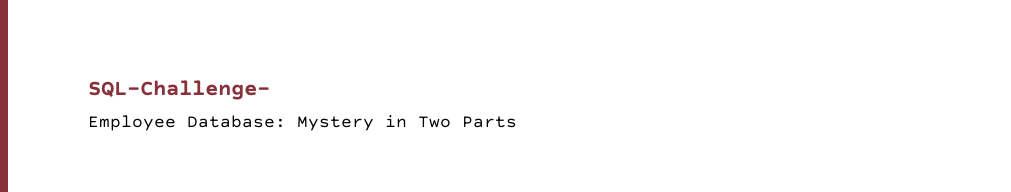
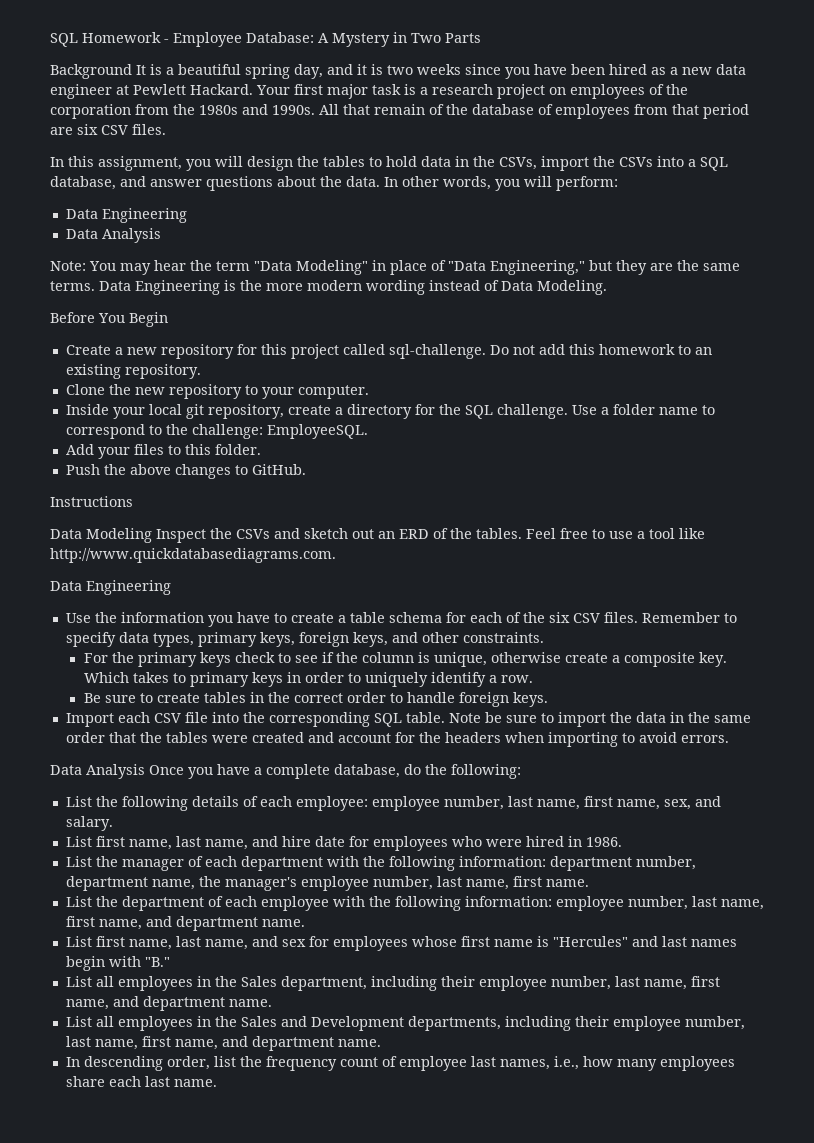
- SQL-Challenge-
- Employee Database: Mystery in Two Parts
+ SQL Homework - Employee Database: A Mystery in Two Parts
+ Background It is a beautiful spring day, and it is two weeks since you have been hired as a new data engineer at Pewlett Hackard. Your first major task is a research project on employees of the corporation from the 1980s and 1990s. All that remain of the database of employees from that period are six CSV files.
+ In this assignment, you will design the tables to hold data in the CSVs, import the CSVs into a SQL database, and answer questions about the data. In other words, you will perform:
+ Data Engineering
+ Data Analysis
+ Note: You may hear the term "Data Modeling" in place of "Data Engineering," but they are the same terms. Data Engineering is the more modern wording instead of Data Modeling.
+ Before You Begin
+ Create a new repository for this project called sql-challenge. Do not add this homework to an existing repository.
+ Clone the new repository to your computer.
+ Inside your local git repository, create a directory for the SQL challenge. Use a folder name to correspond to the challenge: EmployeeSQL.
+ Add your files to this folder.
+ Push the above changes to GitHub.
+ Instructions
+ Data Modeling Inspect the CSVs and sketch out an ERD of the tables. Feel free to use a tool like http://www.quickdatabasediagrams.com.
+ Data Engineering
+ Use the information you have to create a table schema for each of the six CSV files. Remember to specify data types, primary keys, foreign keys, and other constraints.
+ For the primary keys check to see if the column is unique, otherwise create a composite key. Which takes to primary keys in order to uniquely identify a row.
+ Be sure to create tables in the correct order to handle foreign keys.
+ Import each CSV file into the corresponding SQL table. Note be sure to import the data in the same order that the tables were created and account for the headers when importing to avoid errors.
+ Data Analysis Once you have a complete database, do the following:
+ List the following details of each employee: employee number, last name, first name, sex, and salary.
+ List first name, last name, and hire date for employees who were hired in 1986.
+ List the manager of each department with the following information: department number, department name, the manager's employee number, last name, first name.
+ List the department of each employee with the following information: employee number, last name, first name, and department name.
+ List first name, last name, and sex for employees whose first name is "Hercules" and last names begin with "B."
+ List all employees in the Sales department, including their employee number, last name, first name, and department name.
+ List all employees in the Sales and Development departments, including their employee number, last name, first name, and department name.
+ In descending order, list the frequency count of employee last names, i.e., how many employees share each last name.

